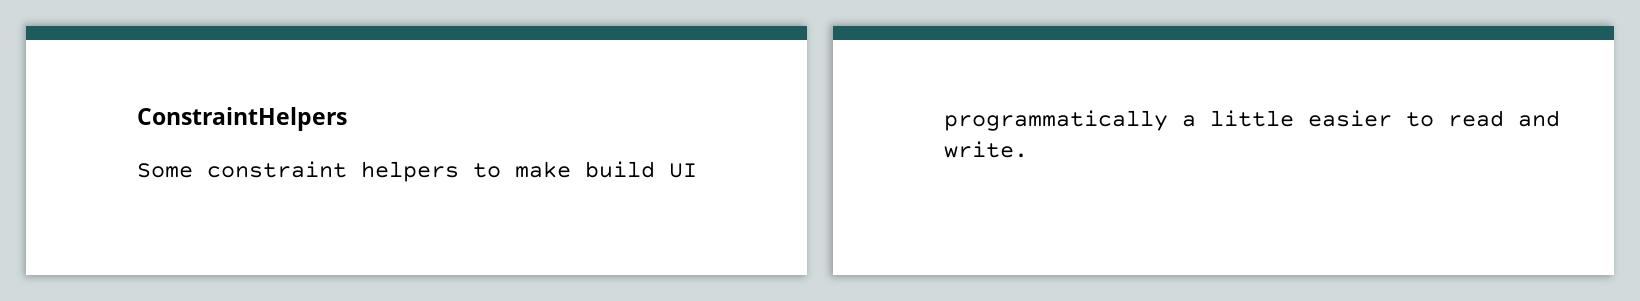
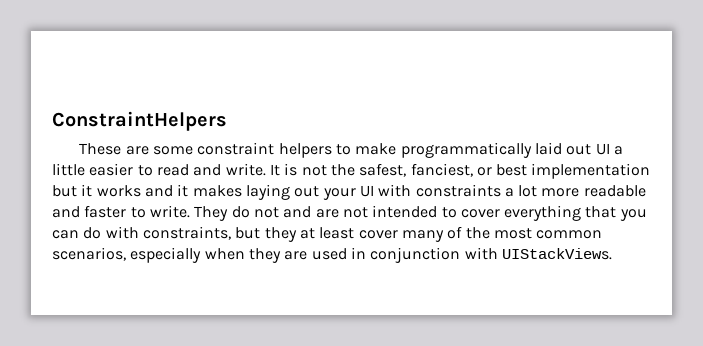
- Some constraint helpers to make build UI programmatically a little easier to read and write.
+ These are some constraint helpers to make programmatically laid out UI a little easier to read and write.
+ It is not the safest, fanciest, or best implementation but it works and it makes laying out your UI with constraints a lot more readable and faster to write. They do not and are not intended to cover everything that you can do with constraints, but they at least cover many of the most common scenarios, especially when they are used in conjunction with UIStackViews.

